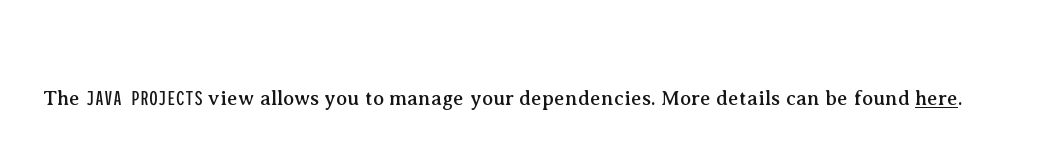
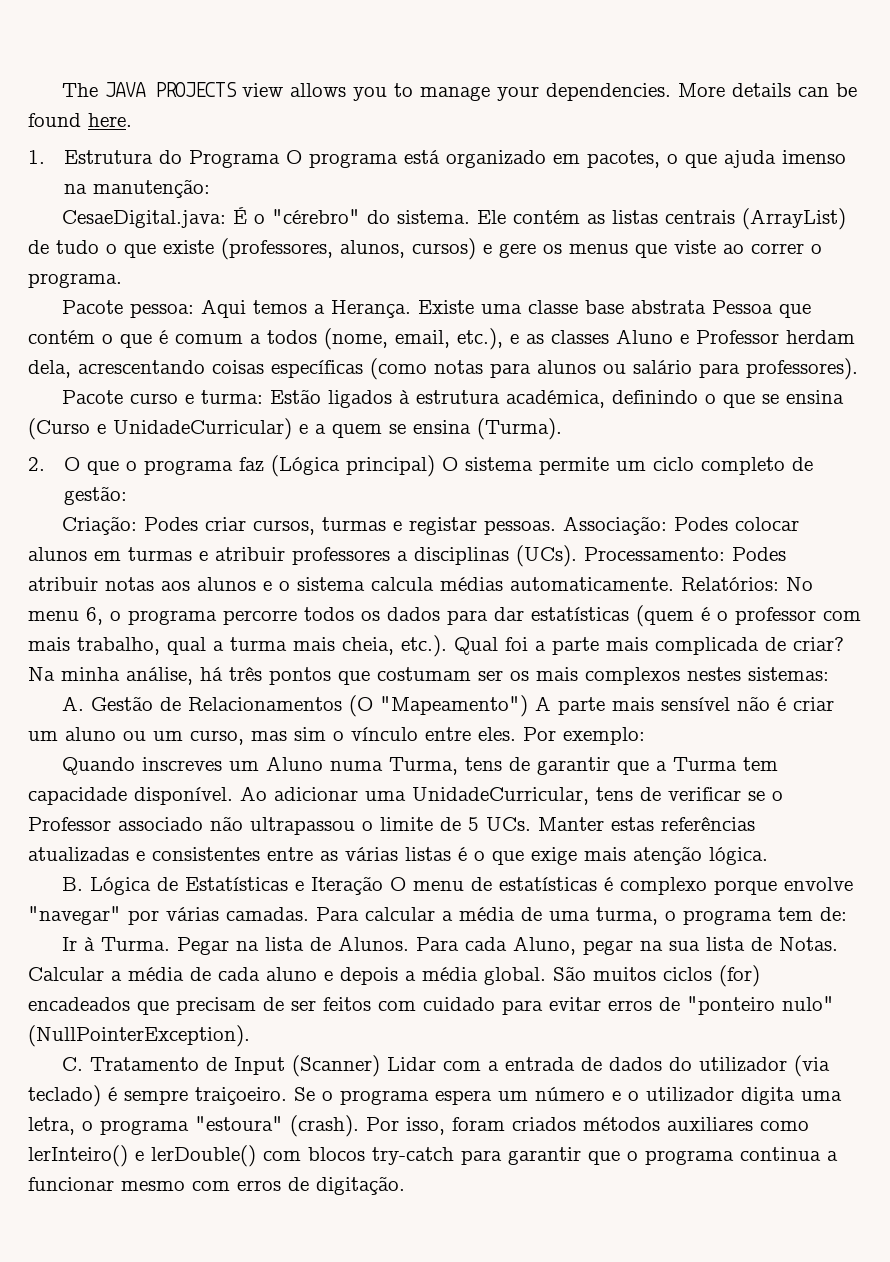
+ 1. Estrutura do Programa O programa está organizado em pacotes, o que ajuda imenso na manutenção:
+ CesaeDigital.java: É o "cérebro" do sistema. Ele contém as listas centrais (ArrayList) de tudo o que existe (professores, alunos, cursos) e gere os menus que viste ao correr o programa.
+ Pacote pessoa: Aqui temos a Herança. Existe uma classe base abstrata Pessoa que contém o que é comum a todos (nome, email, etc.), e as classes Aluno e Professor herdam dela, acrescentando coisas específicas (como notas para alunos ou salário para professores).
+ Pacote curso e turma: Estão ligados à estrutura académica, definindo o que se ensina (Curso e UnidadeCurricular) e a quem se ensina (Turma).
+ 2. O que o programa faz (Lógica principal) O sistema permite um ciclo completo de gestão:
+ Criação: Podes criar cursos, turmas e registar pessoas. Associação: Podes colocar alunos em turmas e atribuir professores a disciplinas (UCs). Processamento: Podes atribuir notas aos alunos e o sistema calcula médias automaticamente. Relatórios: No menu 6, o programa percorre todos os dados para dar estatísticas (quem é o professor com mais trabalho, qual a turma mais cheia, etc.). Qual foi a parte mais complicada de criar? Na minha análise, há três pontos que costumam ser os mais complexos nestes sistemas:
+ A. Gestão de Relacionamentos (O "Mapeamento") A parte mais sensível não é criar um aluno ou um curso, mas sim o vínculo entre eles. Por exemplo:
+ Quando inscreves um Aluno numa Turma, tens de garantir que a Turma tem capacidade disponível. Ao adicionar uma UnidadeCurricular, tens de verificar se o Professor associado não ultrapassou o limite de 5 UCs. Manter estas referências atualizadas e consistentes entre as várias listas é o que exige mais atenção lógica.
+ B. Lógica de Estatísticas e Iteração O menu de estatísticas é complexo porque envolve "navegar" por várias camadas. Para calcular a média de uma turma, o programa tem de:
+ Ir à Turma. Pegar na lista de Alunos. Para cada Aluno, pegar na sua lista de Notas. Calcular a média de cada aluno e depois a média global. São muitos ciclos (for) encadeados que precisam de ser feitos com cuidado para evitar erros de "ponteiro nulo" (NullPointerException).
+ C. Tratamento de Input (Scanner) Lidar com a entrada de dados do utilizador (via teclado) é sempre traiçoeiro. Se o programa espera um número e o utilizador digita uma letra, o programa "estoura" (crash). Por isso, foram criados métodos auxiliares como lerInteiro() e lerDouble() com blocos try-catch para garantir que o programa continua a funcionar mesmo com erros de digitação.

